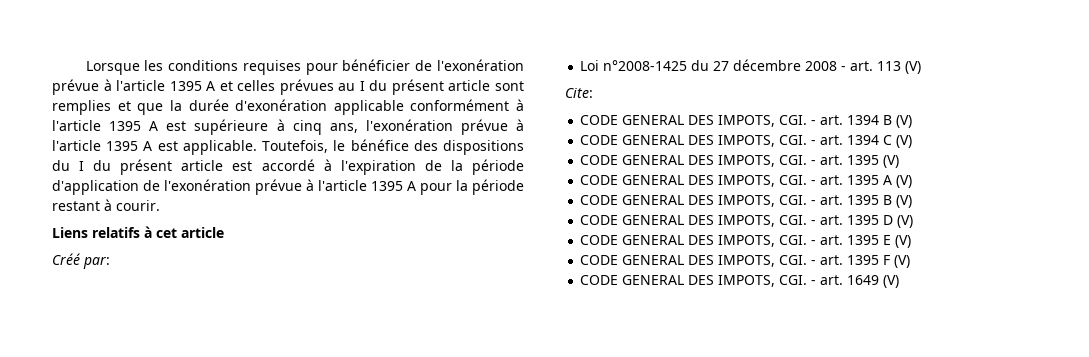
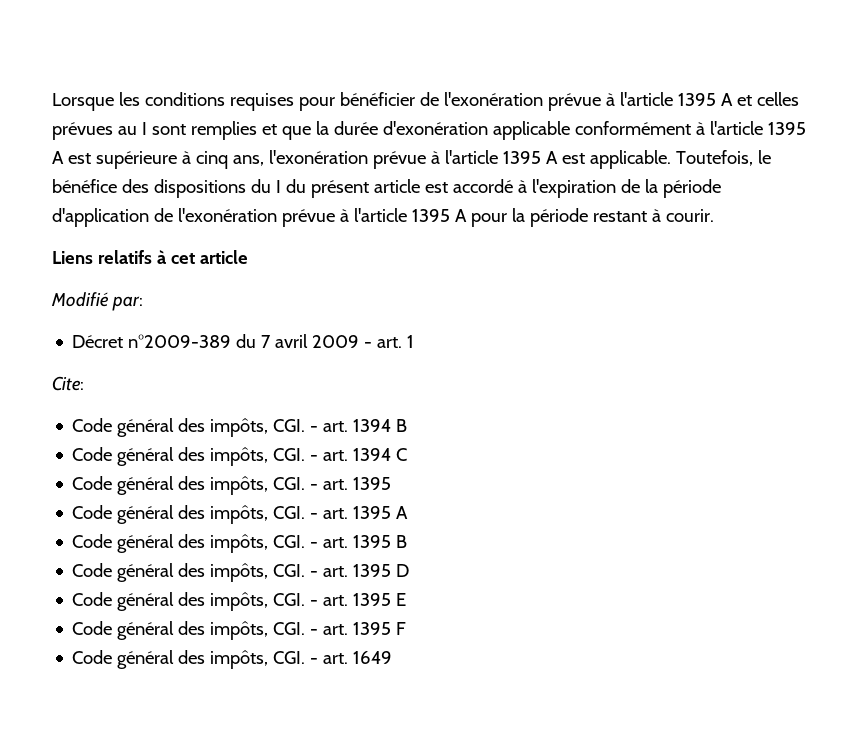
- Lorsque les conditions requises pour bénéficier de l'exonération prévue à l'article 1395 A et celles prévues au I du présent article sont remplies et que la durée d'exonération applicable conformément à l'article 1395 A est supérieure à cinq ans, l'exonération prévue à l'article 1395 A est applicable.
+ Lorsque les conditions requises pour bénéficier de l'exonération prévue à l'article 1395 A et celles prévues au I sont remplies et que la durée d'exonération applicable conformément à l'article 1395 A est supérieure à cinq ans, l'exonération prévue à l'article 1395 A est applicable.
- Créé par:
+ Modifié par:
- Loi n°2008-1425 du 27 décembre 2008 - art. 113 (V)
+ Décret n°2009-389 du 7 avril 2009 - art. 1
  Cite:
- CODE GENERAL DES IMPOTS, CGI. - art. 1394 B (V)
- CODE GENERAL DES IMPOTS, CGI. - art. 1394 C (V)
- CODE GENERAL DES IMPOTS, CGI. - art. 1395 (V)
- CODE GENERAL DES IMPOTS, CGI. - art. 1395 A (V)
- CODE GENERAL DES IMPOTS, CGI. - art. 1395 B (V)
- CODE GENERAL DES IMPOTS, CGI. - art. 1395 D (V)
- CODE GENERAL DES IMPOTS, CGI. - art. 1395 E (V)
- CODE GENERAL DES IMPOTS, CGI. - art. 1395 F (V)
- CODE GENERAL DES IMPOTS, CGI. - art. 1649 (V)
+ Code général des impôts, CGI. - art. 1394 B
+ Code général des impôts, CGI. - art. 1394 C
+ Code général des impôts, CGI. - art. 1395
+ Code général des impôts, CGI. - art. 1395 A
+ Code général des impôts, CGI. - art. 1395 B
+ Code général des impôts, CGI. - art. 1395 D
+ Code général des impôts, CGI. - art. 1395 E
+ Code général des impôts, CGI. - art. 1395 F
+ Code général des impôts, CGI. - art. 1649

